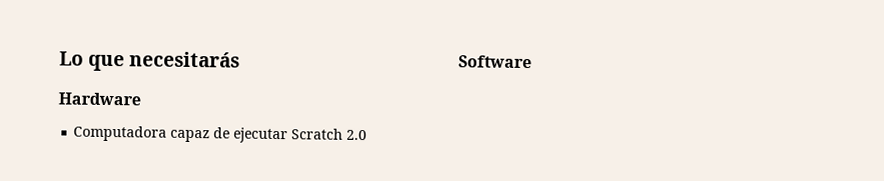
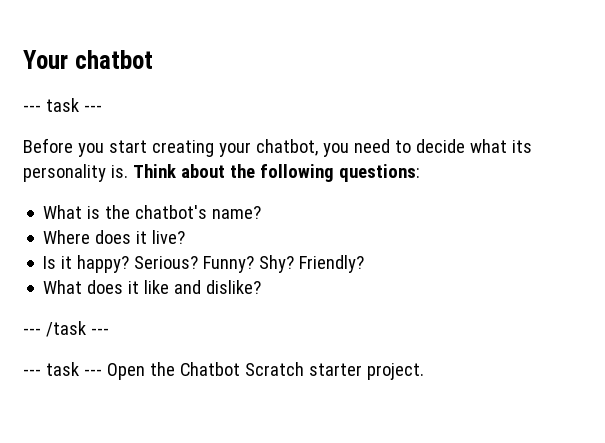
- Lo que necesitarás
- Hardware
- Computadora capaz de ejecutar Scratch 2.0
- Software
+ Your chatbot
+ --- task ---
+ Before you start creating your chatbot, you need to decide what its personality is. Think about the following questions:
+ What is the chatbot's name?
+ Where does it live?
+ Is it happy? Serious? Funny? Shy? Friendly?
+ What does it like and dislike?
+ --- /task ---
+ --- task --- Open the Chatbot Scratch starter project.

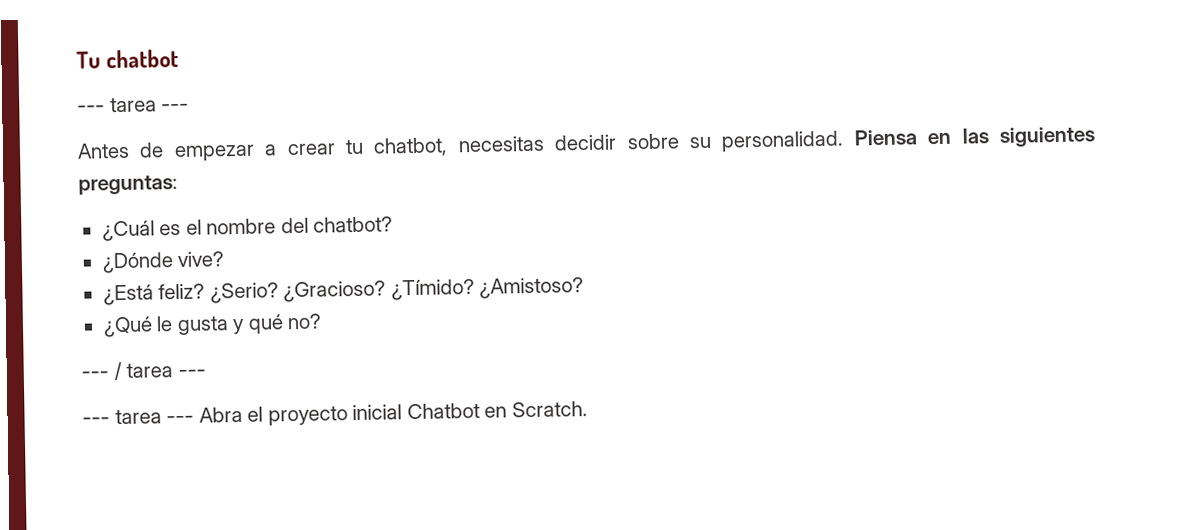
- Your chatbot
- --- task ---
- Before you start creating your chatbot, you need to decide what its personality is. Think about the following questions:
- What is the chatbot's name?
- Where does it live?
- Is it happy? Serious? Funny? Shy? Friendly?
- What does it like and dislike?
- --- /task ---
+ Tu chatbot
+ --- tarea ---
+ Antes de empezar a crear tu chatbot, necesitas decidir sobre su personalidad. Piensa en las siguientes preguntas:
+ ¿Cuál es el nombre del chatbot?
+ ¿Dónde vive?
+ ¿Está feliz? ¿Serio? ¿Gracioso? ¿Tímido? ¿Amistoso?
+ ¿Qué le gusta y qué no?
+ --- / tarea ---
- --- task --- Open the Chatbot Scratch starter project.
+ --- tarea --- Abra el proyecto inicial Chatbot en Scratch.

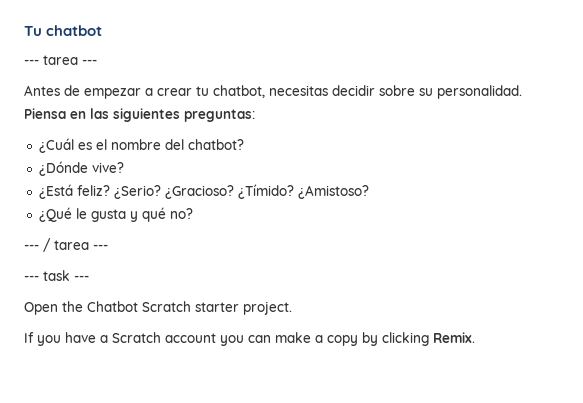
- --- tarea --- Abra el proyecto inicial Chatbot en Scratch.
+ --- task ---
+ Open the Chatbot Scratch starter project.
+ If you have a Scratch account you can make a copy by clicking Remix.

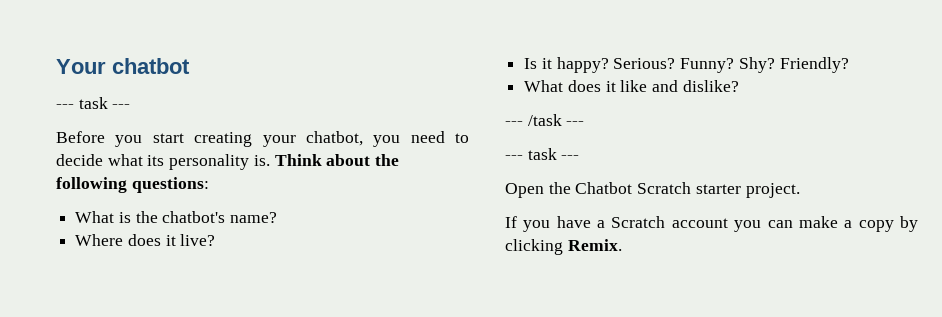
- Tu chatbot
- --- tarea ---
- Antes de empezar a crear tu chatbot, necesitas decidir sobre su personalidad. Piensa en las siguientes preguntas:
- ¿Cuál es el nombre del chatbot?
- ¿Dónde vive?
- ¿Está feliz? ¿Serio? ¿Gracioso? ¿Tímido? ¿Amistoso?
- ¿Qué le gusta y qué no?
- --- / tarea ---
+ Your chatbot
+ --- task ---
+ Before you start creating your chatbot, you need to decide what its personality is. Think about the following questions:
+ What is the chatbot's name?
+ Where does it live?
+ Is it happy? Serious? Funny? Shy? Friendly?
+ What does it like and dislike?
+ --- /task ---

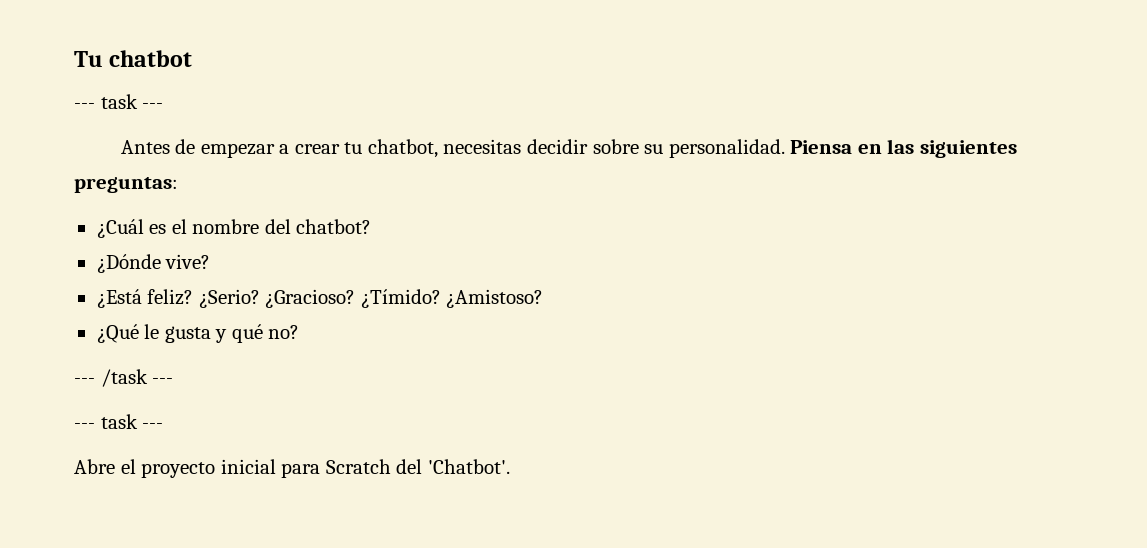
- Your chatbot
+ Tu chatbot
- Before you start creating your chatbot, you need to decide what its personality is. Think about the following questions:
- What is the chatbot's name?
- Where does it live?
- Is it happy? Serious? Funny? Shy? Friendly?
- What does it like and dislike?
+ Antes de empezar a crear tu chatbot, necesitas decidir sobre su personalidad. Piensa en las siguientes preguntas:
+ ¿Cuál es el nombre del chatbot?
+ ¿Dónde vive?
+ ¿Está feliz? ¿Serio? ¿Gracioso? ¿Tímido? ¿Amistoso?
+ ¿Qué le gusta y qué no?
- Open the Chatbot Scratch starter project.
- If you have a Scratch account you can make a copy by clicking Remix.
+ Abre el proyecto inicial para Scratch del 'Chatbot'.

